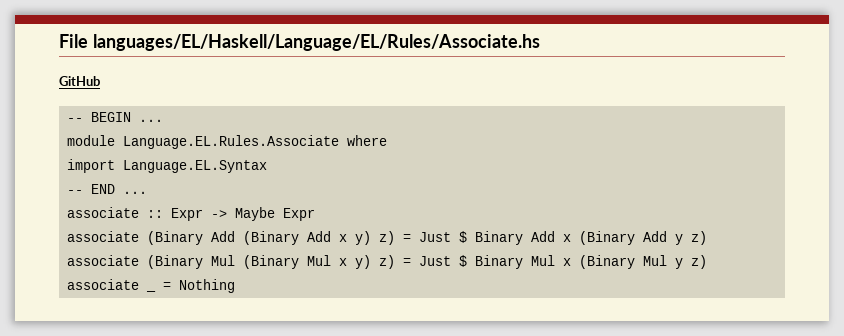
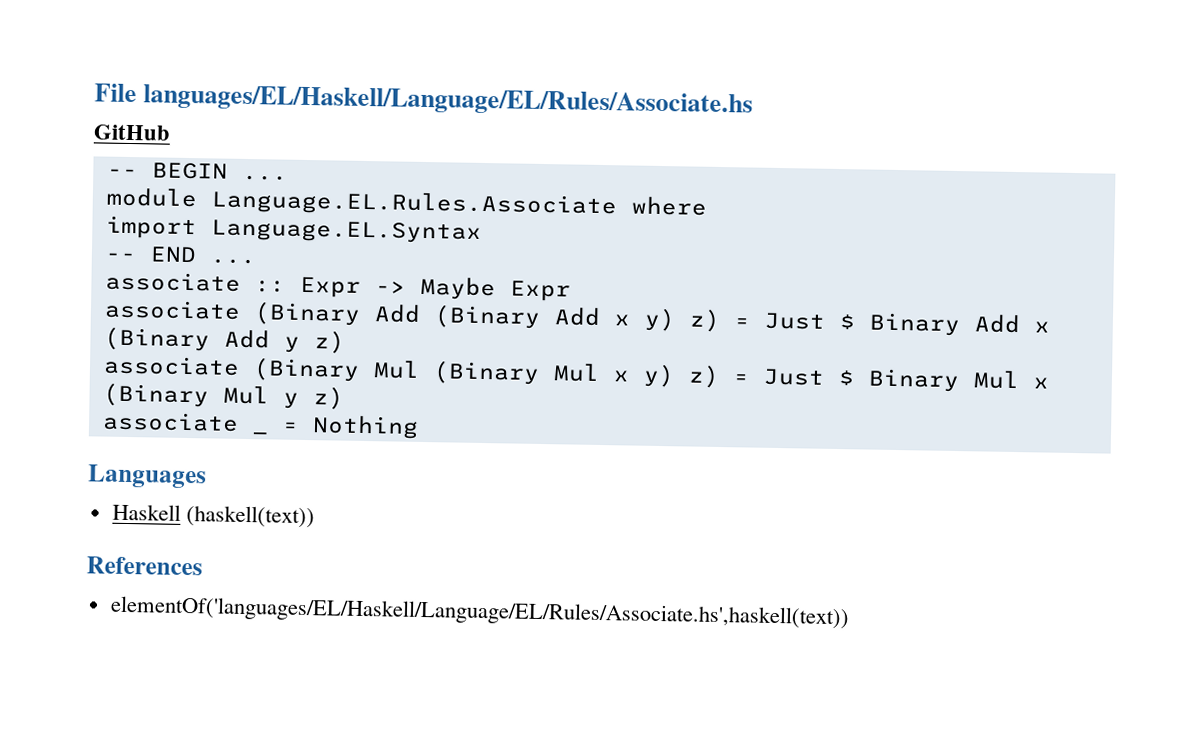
+ Languages
+ Haskell (haskell(text))
+ References
+ elementOf('languages/EL/Haskell/Language/EL/Rules/Associate.hs',haskell(text))

